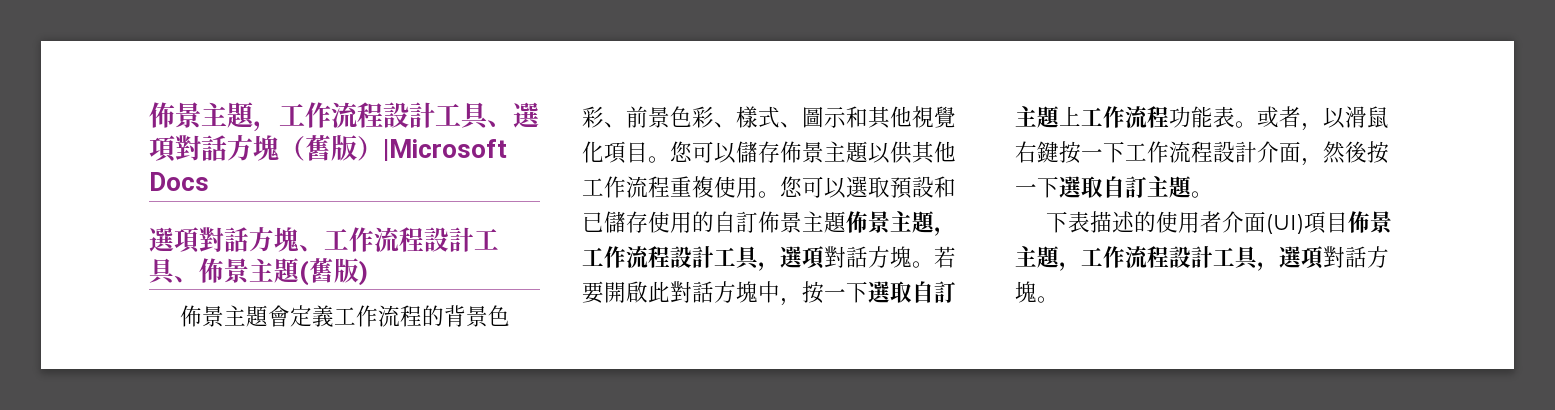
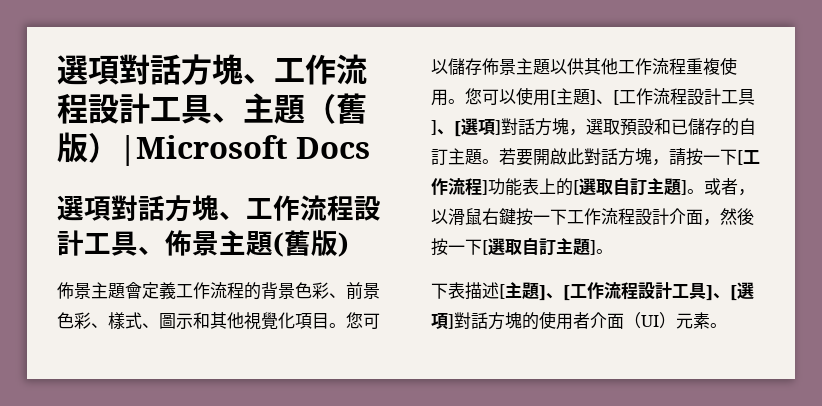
- 佈景主題，工作流程設計工具、選項對話方塊（舊版）|Microsoft Docs
+ 選項對話方塊、工作流程設計工具、主題（舊版）|Microsoft Docs
- 您可以選取預設和已儲存使用的自訂佈景主題佈景主題，工作流程設計工具，選項對話方塊。
+ 您可以使用[主題]、[工作流程設計工具]、[選項]對話方塊，選取預設和已儲存的自訂主題。
- 若要開啟此對話方塊中，按一下選取自訂主題上工作流程功能表。
+ 若要開啟此對話方塊，請按一下[工作流程]功能表上的[選取自訂主題]。
- 或者，以滑鼠右鍵按一下工作流程設計介面，然後按一下選取自訂主題。
+ 或者，以滑鼠右鍵按一下工作流程設計介面，然後按一下[選取自訂主題]。
- 下表描述的使用者介面(UI)項目佈景主題，工作流程設計工具，選項對話方塊。
+ 下表描述[主題]、[工作流程設計工具]、[選項]對話方塊的使用者介面（UI）元素。

